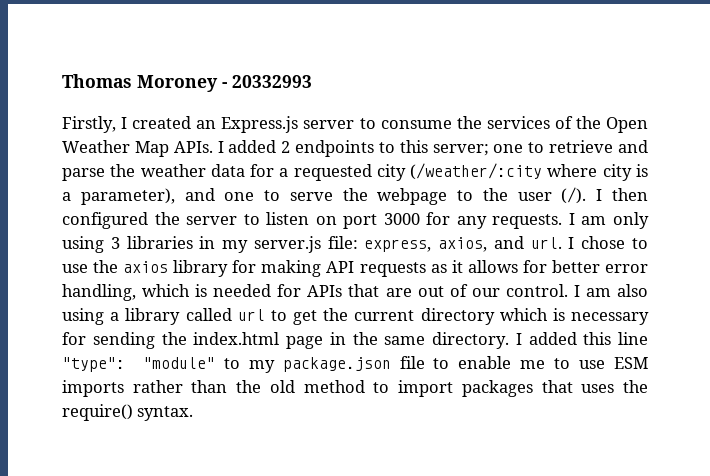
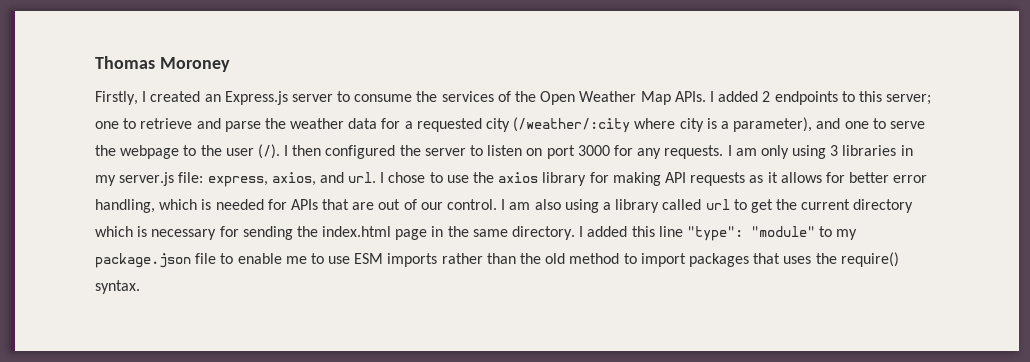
- Thomas Moroney - 20332993
+ Thomas Moroney

